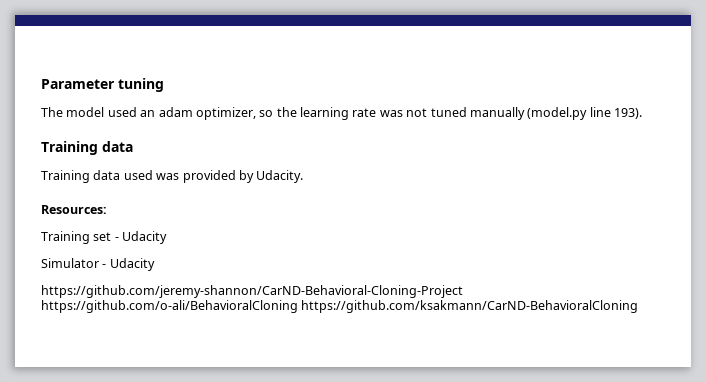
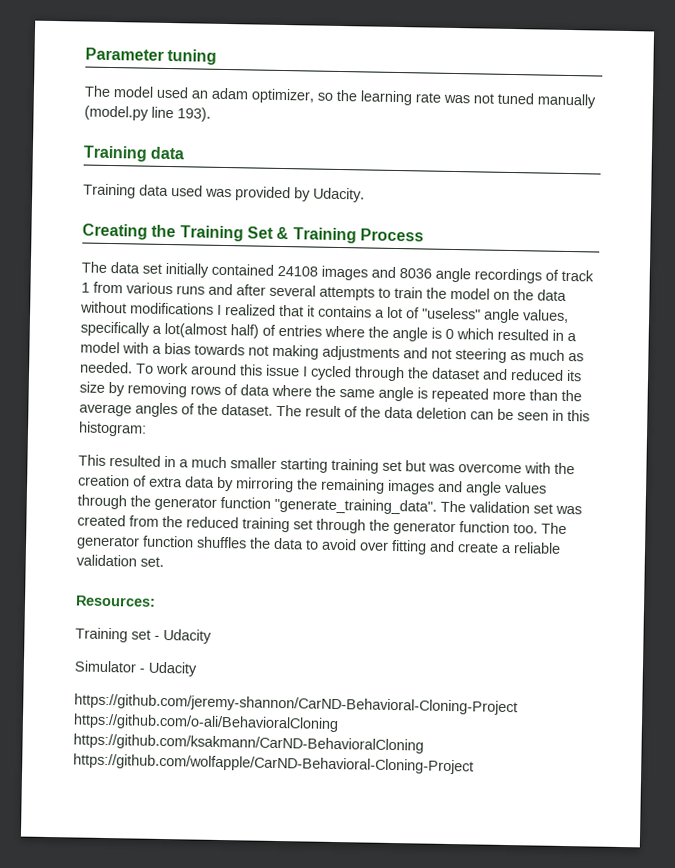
+ Creating the Training Set & Training Process
+ The data set initially contained 24108 images and 8036 angle recordings of track 1 from various runs and after several attempts to train the model on the data without modifications I realized that it contains a lot of "useless" angle values, specifically a lot(almost half) of entries where the angle is 0 which resulted in a model with a bias towards not making adjustments and not steering as much as needed. To work around this issue I cycled through the dataset and reduced its size by removing rows of data where the same angle is repeated more than the average angles of the dataset. The result of the data deletion can be seen in this histogram:
+ This resulted in a much smaller starting training set but was overcome with the creation of extra data by mirroring the remaining images and angle values through the generator function "generate_training_data". The validation set was created from the reduced training set through the generator function too. The generator function shuffles the data to avoid over fitting and create a reliable validation set.
- https://github.com/jeremy-shannon/CarND-Behavioral-Cloning-Project https://github.com/o-ali/BehavioralCloning https://github.com/ksakmann/CarND-BehavioralCloning
+ https://github.com/jeremy-shannon/CarND-Behavioral-Cloning-Project https://github.com/o-ali/BehavioralCloning https://github.com/ksakmann/CarND-BehavioralCloning https://github.com/wolfapple/CarND-Behavioral-Cloning-Project

